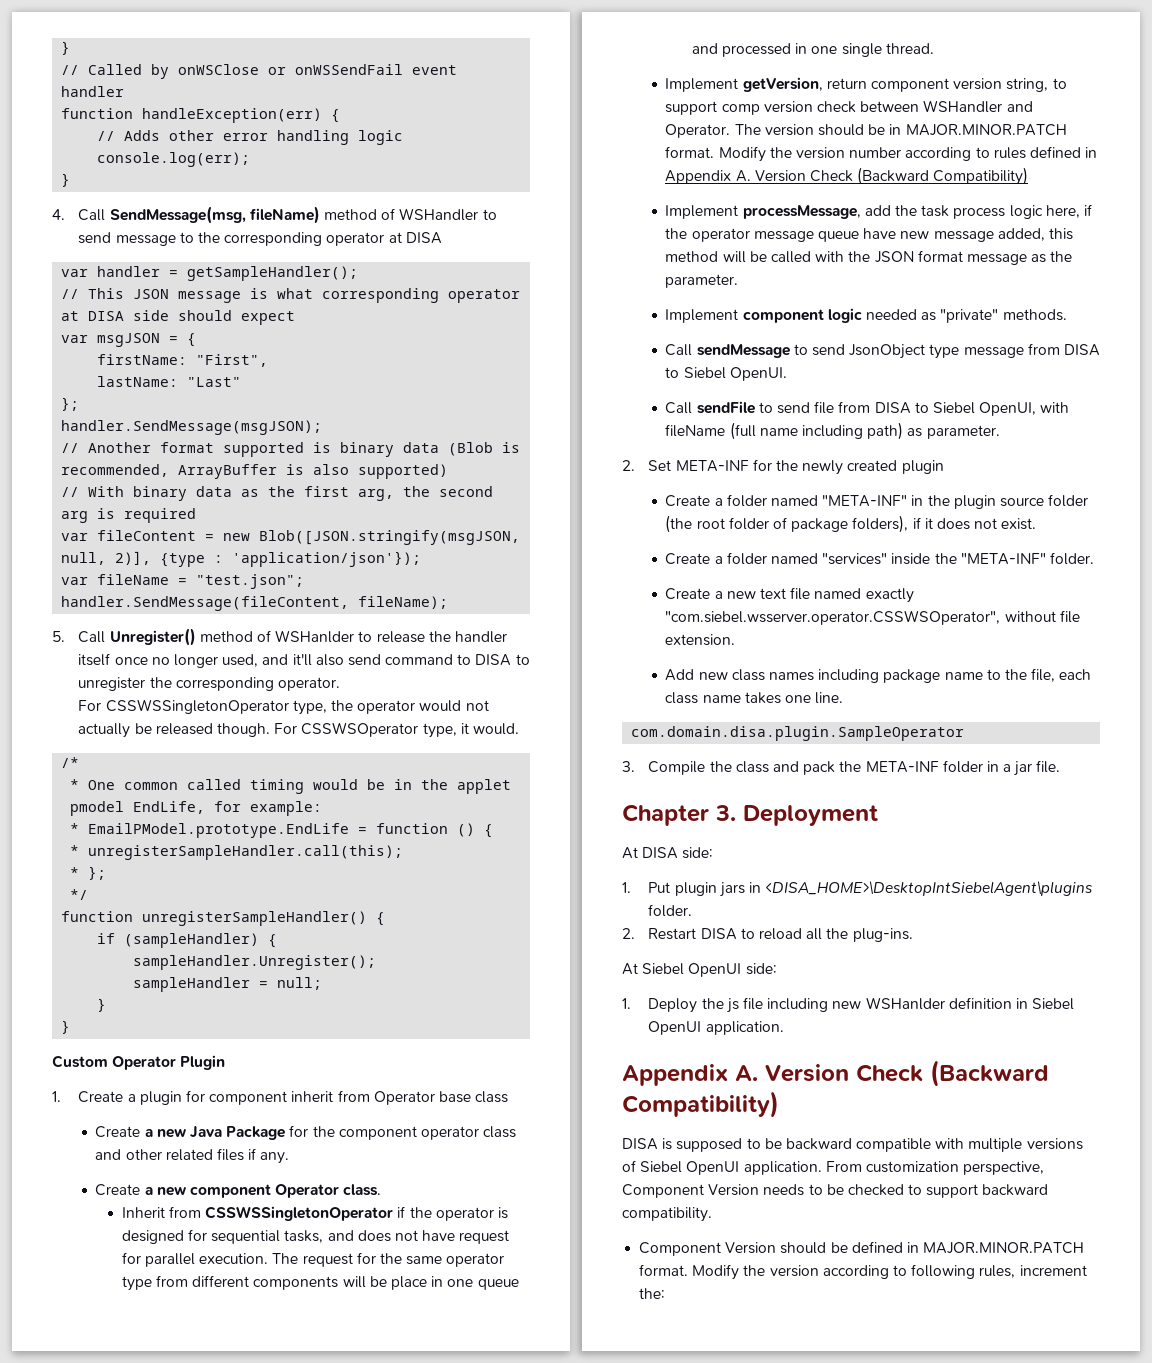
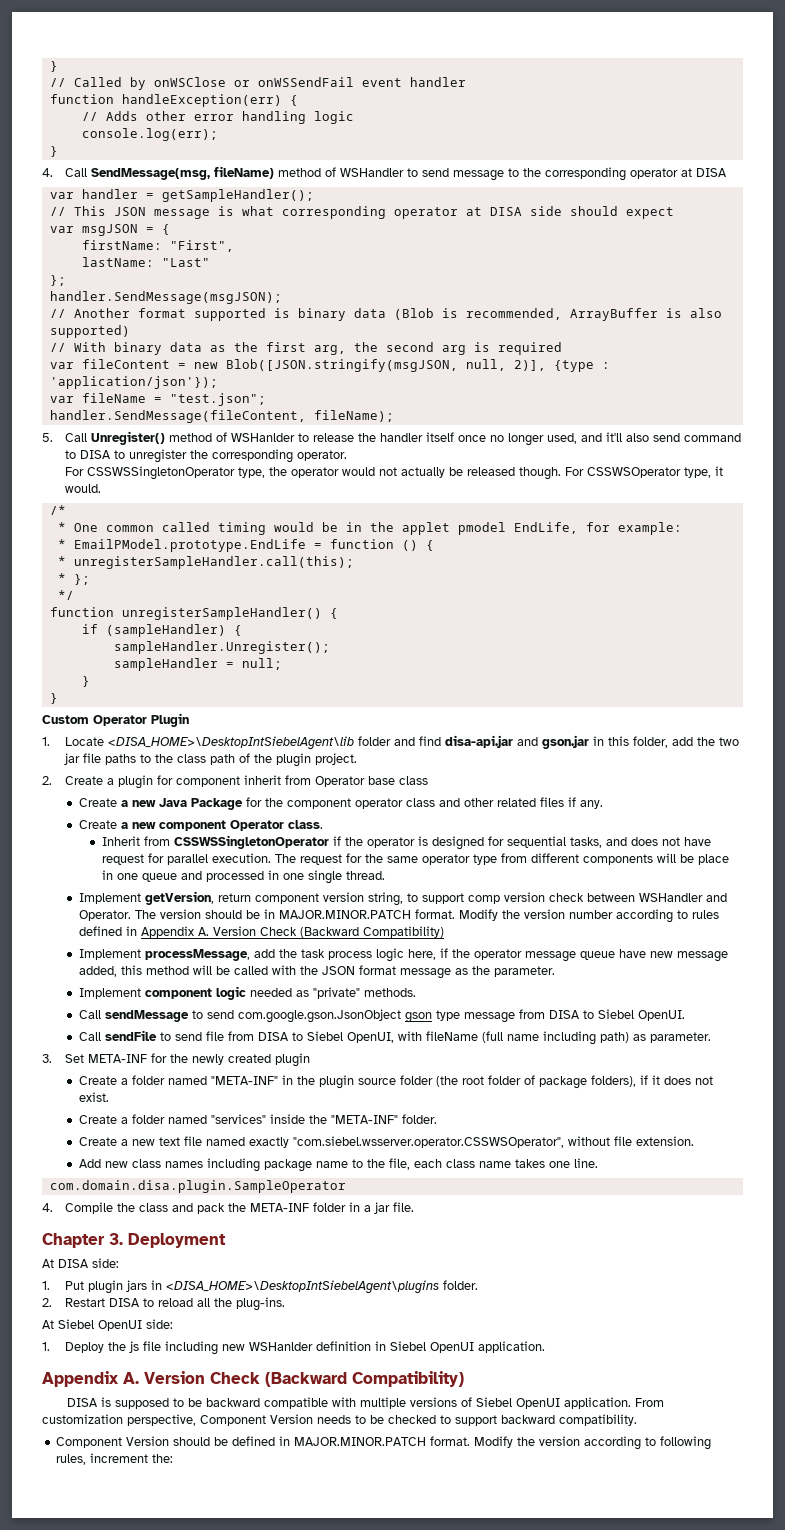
- 1. Create a plugin for component inherit from Operator base class
+ 1. Locate <DISA_HOME>\DesktopIntSiebelAgent\lib folder and find disa-api.jar and gson.jar in this folder, add the two jar file paths to the class path of the plugin project.
+ 2. Create a plugin for component inherit from Operator base class
- Call sendMessage to send JsonObject type message from DISA to Siebel OpenUI.
+ Call sendMessage to send com.google.gson.JsonObject gson type message from DISA to Siebel OpenUI.
- 2. Set META-INF for the newly created plugin
+ 3. Set META-INF for the newly created plugin
- 3. Compile the class and pack the META-INF folder in a jar file.
+ 4. Compile the class and pack the META-INF folder in a jar file.

